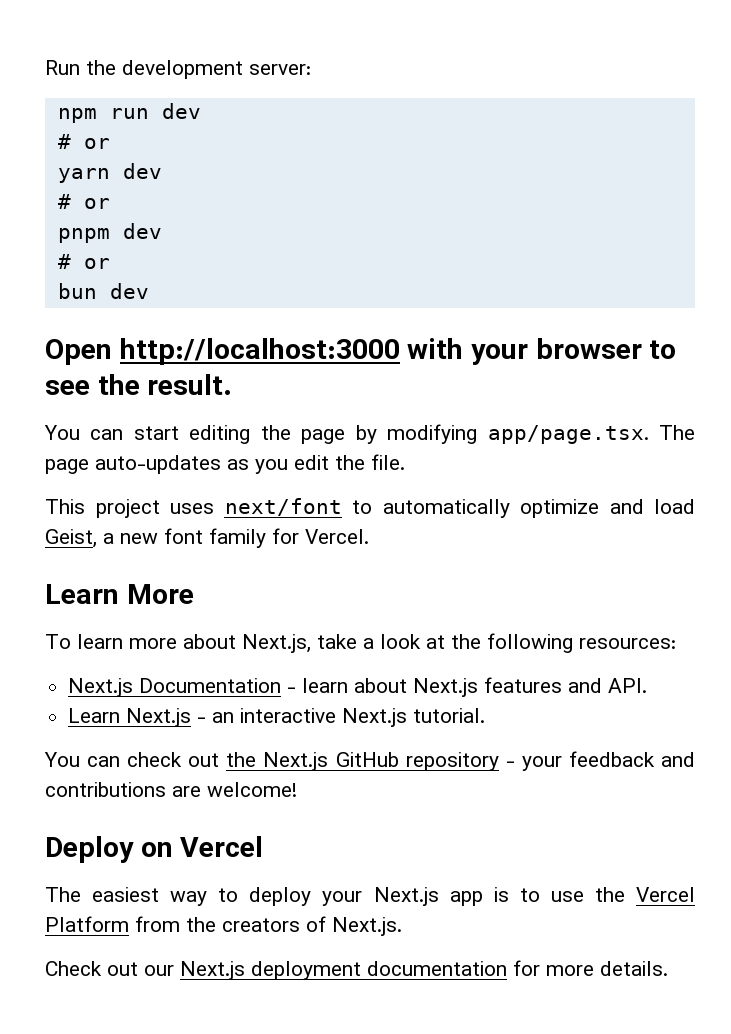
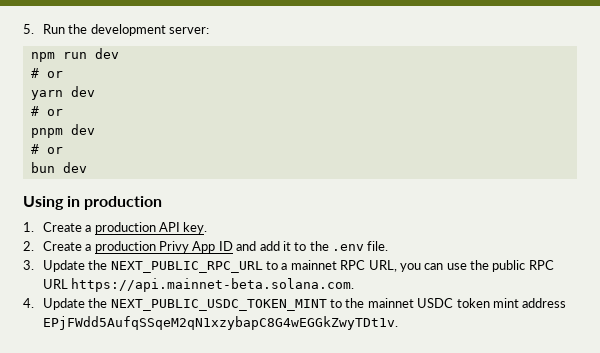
- Run the development server:
+ 5. Run the development server:
- Open http://localhost:3000 with your browser to see the result.
- You can start editing the page by modifying app/page.tsx. The page auto-updates as you edit the file.
- This project uses next/font to automatically optimize and load Geist, a new font family for Vercel.
- Learn More
- To learn more about Next.js, take a look at the following resources:
- Next.js Documentation - learn about Next.js features and API.
- Learn Next.js - an interactive Next.js tutorial.
- You can check out the Next.js GitHub repository - your feedback and contributions are welcome!
- Deploy on Vercel
- The easiest way to deploy your Next.js app is to use the Vercel Platform from the creators of Next.js.
- Check out our Next.js deployment documentation for more details.
+ Using in production
+ 1. Create a production API key.
+ 2. Create a production Privy App ID and add it to the .env file.
+ 3. Update the NEXT_PUBLIC_RPC_URL to a mainnet RPC URL, you can use the public RPC URL https://api.mainnet-beta.solana.com.
+ 4. Update the NEXT_PUBLIC_USDC_TOKEN_MINT to the mainnet USDC token mint address EPjFWdd5AufqSSqeM2qN1xzybapC8G4wEGGkZwyTDt1v.

